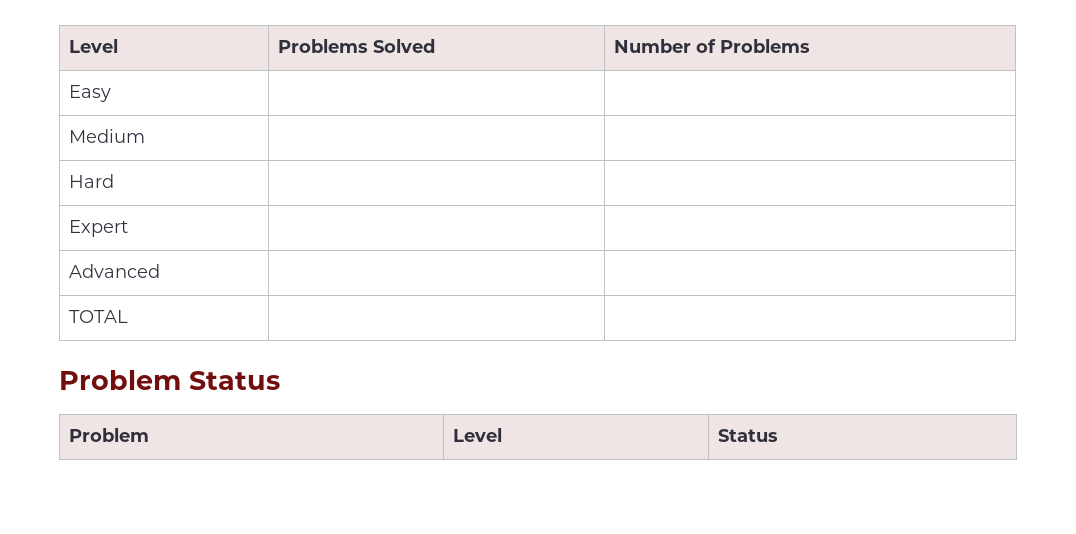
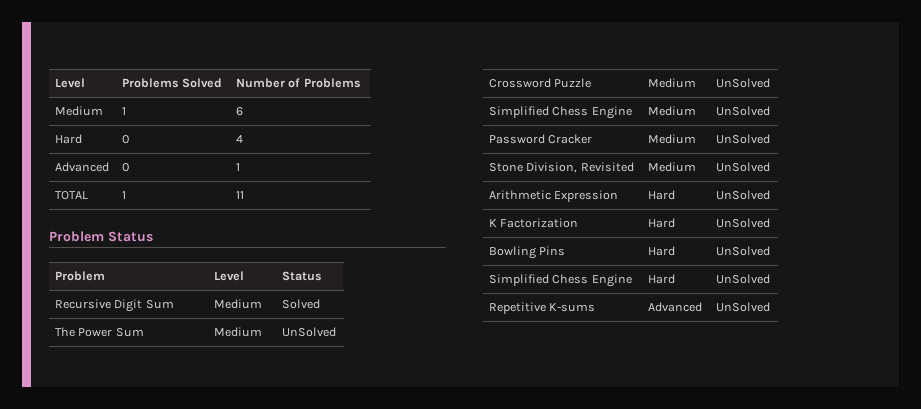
- Easy | |
- Medium | |
- Hard | |
- Expert | |
- Advanced | |
+ Medium | 1 | 6
+ Hard | 0 | 4
+ Advanced | 0 | 1
- TOTAL | |
+ TOTAL | 1 | 11
+ Recursive Digit Sum | Medium | Solved
+ The Power Sum | Medium | UnSolved
+ Crossword Puzzle | Medium | UnSolved
+ Simplified Chess Engine | Medium | UnSolved
+ Password Cracker | Medium | UnSolved
+ Stone Division, Revisited | Medium | UnSolved
+ Arithmetic Expression | Hard | UnSolved
+ K Factorization | Hard | UnSolved
+ Bowling Pins | Hard | UnSolved
+ Simplified Chess Engine | Hard | UnSolved
+ Repetitive K-sums | Advanced | UnSolved

